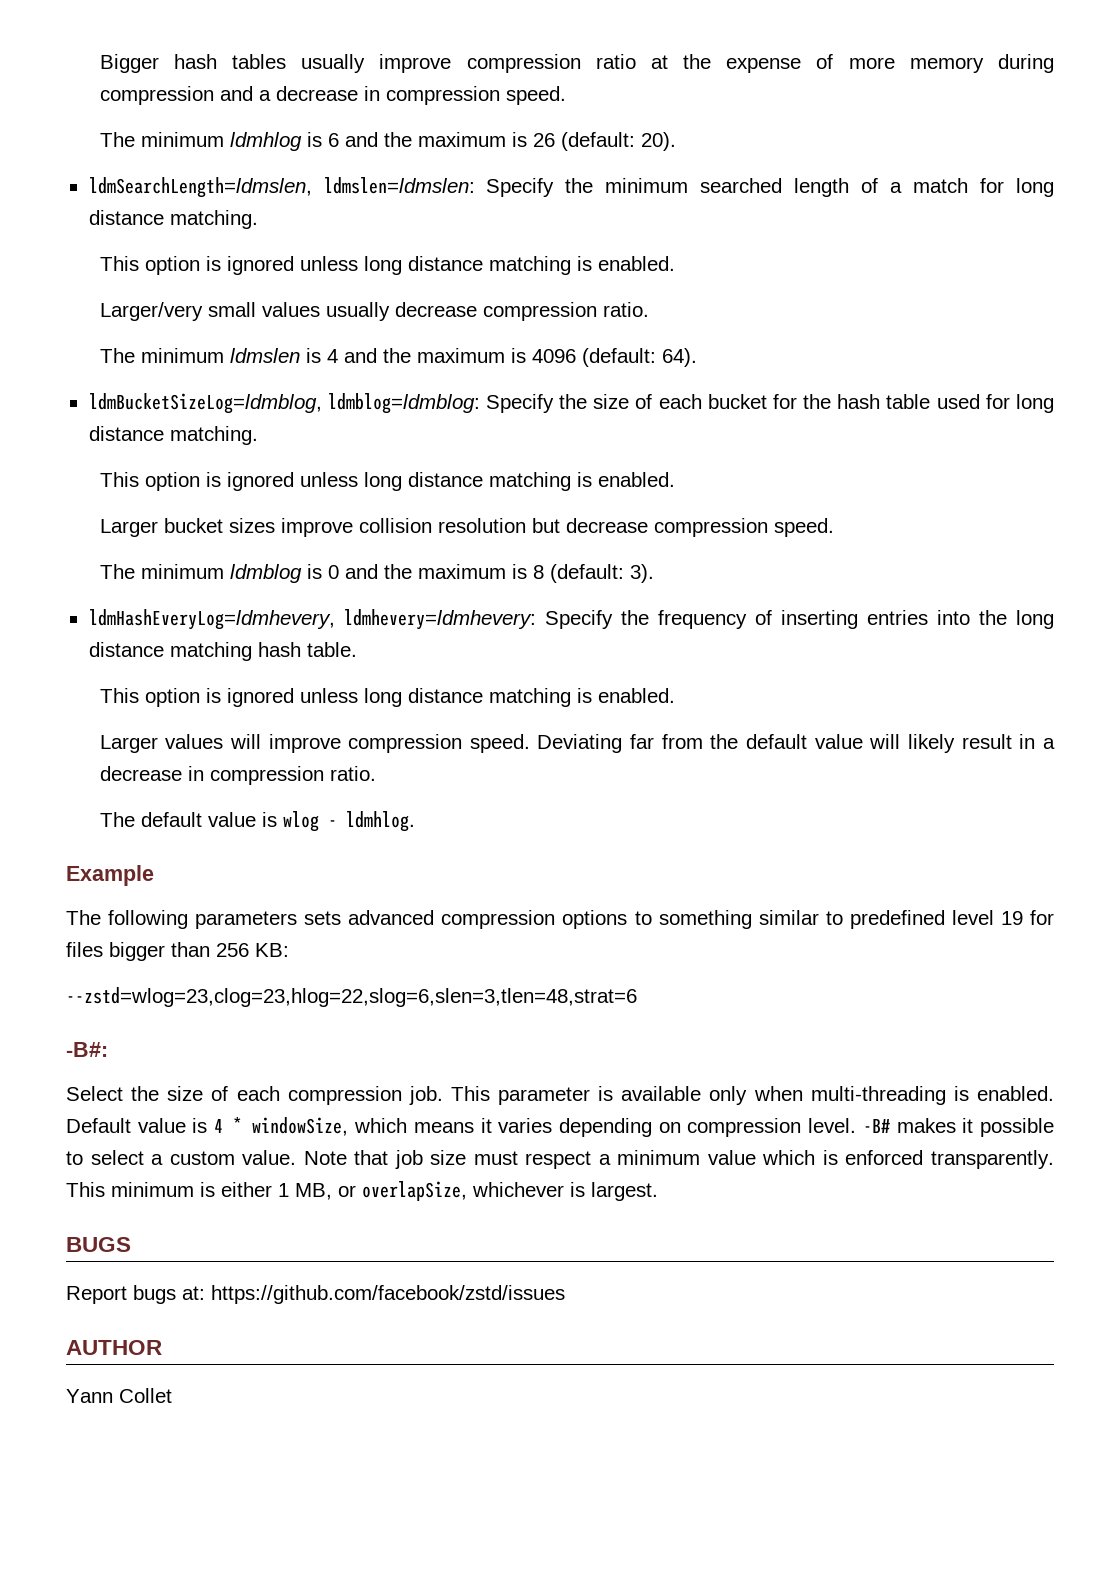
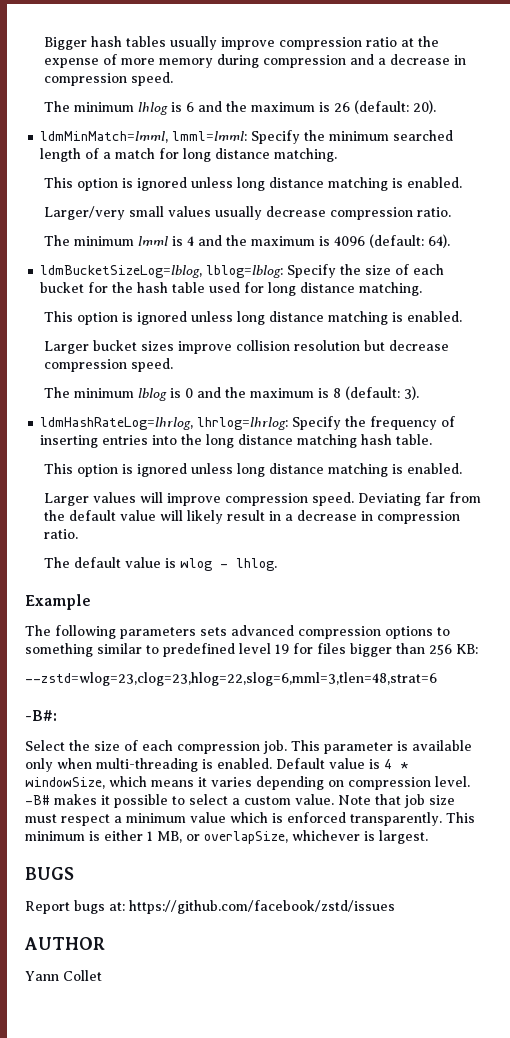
- The minimum ldmhlog is 6 and the maximum is 26 (default: 20).
+ The minimum lhlog is 6 and the maximum is 26 (default: 20).
- ldmSearchLength=ldmslen, ldmslen=ldmslen: Specify the minimum searched length of a match for long distance matching.
+ ldmMinMatch=lmml, lmml=lmml: Specify the minimum searched length of a match for long distance matching.
- The minimum ldmslen is 4 and the maximum is 4096 (default: 64).
+ The minimum lmml is 4 and the maximum is 4096 (default: 64).
- ldmBucketSizeLog=ldmblog, ldmblog=ldmblog: Specify the size of each bucket for the hash table used for long distance matching.
+ ldmBucketSizeLog=lblog, lblog=lblog: Specify the size of each bucket for the hash table used for long distance matching.
- The minimum ldmblog is 0 and the maximum is 8 (default: 3).
+ The minimum lblog is 0 and the maximum is 8 (default: 3).
- ldmHashEveryLog=ldmhevery, ldmhevery=ldmhevery: Specify the frequency of inserting entries into the long distance matching hash table.
+ ldmHashRateLog=lhrlog, lhrlog=lhrlog: Specify the frequency of inserting entries into the long distance matching hash table.
- The default value is wlog - ldmhlog.
+ The default value is wlog - lhlog.
- --zstd=wlog=23,clog=23,hlog=22,slog=6,slen=3,tlen=48,strat=6
+ --zstd=wlog=23,clog=23,hlog=22,slog=6,mml=3,tlen=48,strat=6

